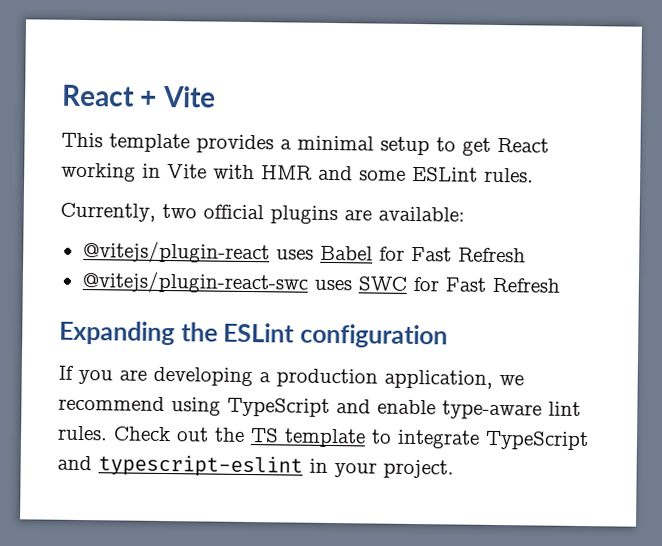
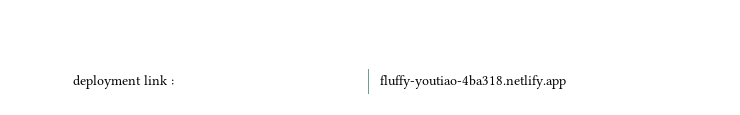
- React + Vite
- This template provides a minimal setup to get React working in Vite with HMR and some ESLint rules.
- Currently, two official plugins are available:
- @vitejs/plugin-react uses Babel for Fast Refresh
- @vitejs/plugin-react-swc uses SWC for Fast Refresh
- Expanding the ESLint configuration
- If you are developing a production application, we recommend using TypeScript and enable type-aware lint rules. Check out the TS template to integrate TypeScript and typescript-eslint in your project.
+ deployment link : fluffy-youtiao-4ba318.netlify.app

